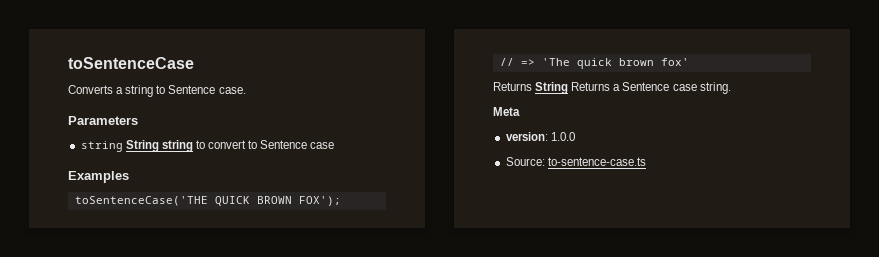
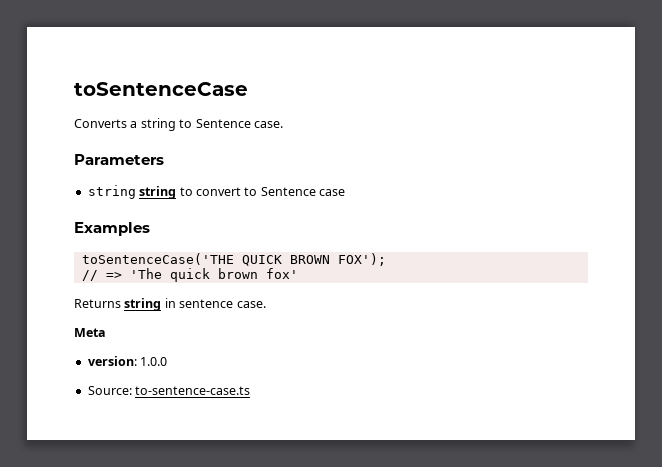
- string String string to convert to Sentence case
+ string string to convert to Sentence case
- Returns String Returns a Sentence case string.
+ Returns string in sentence case.

